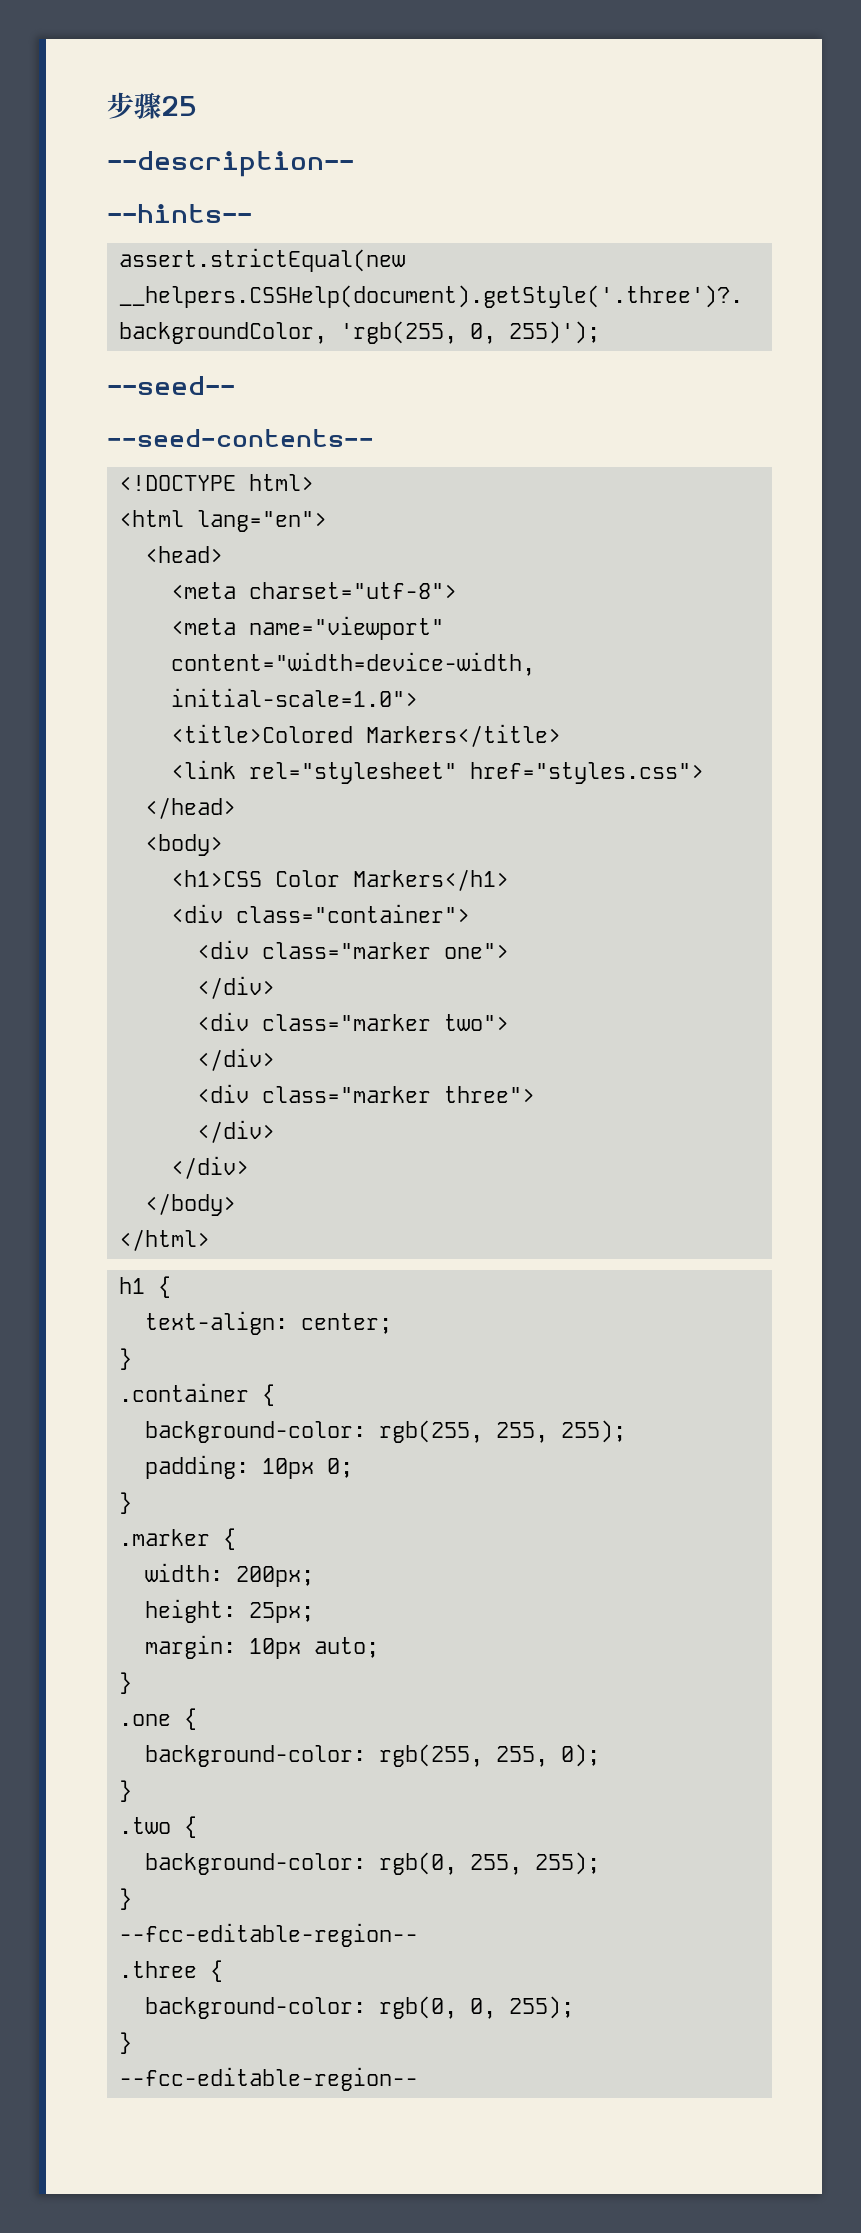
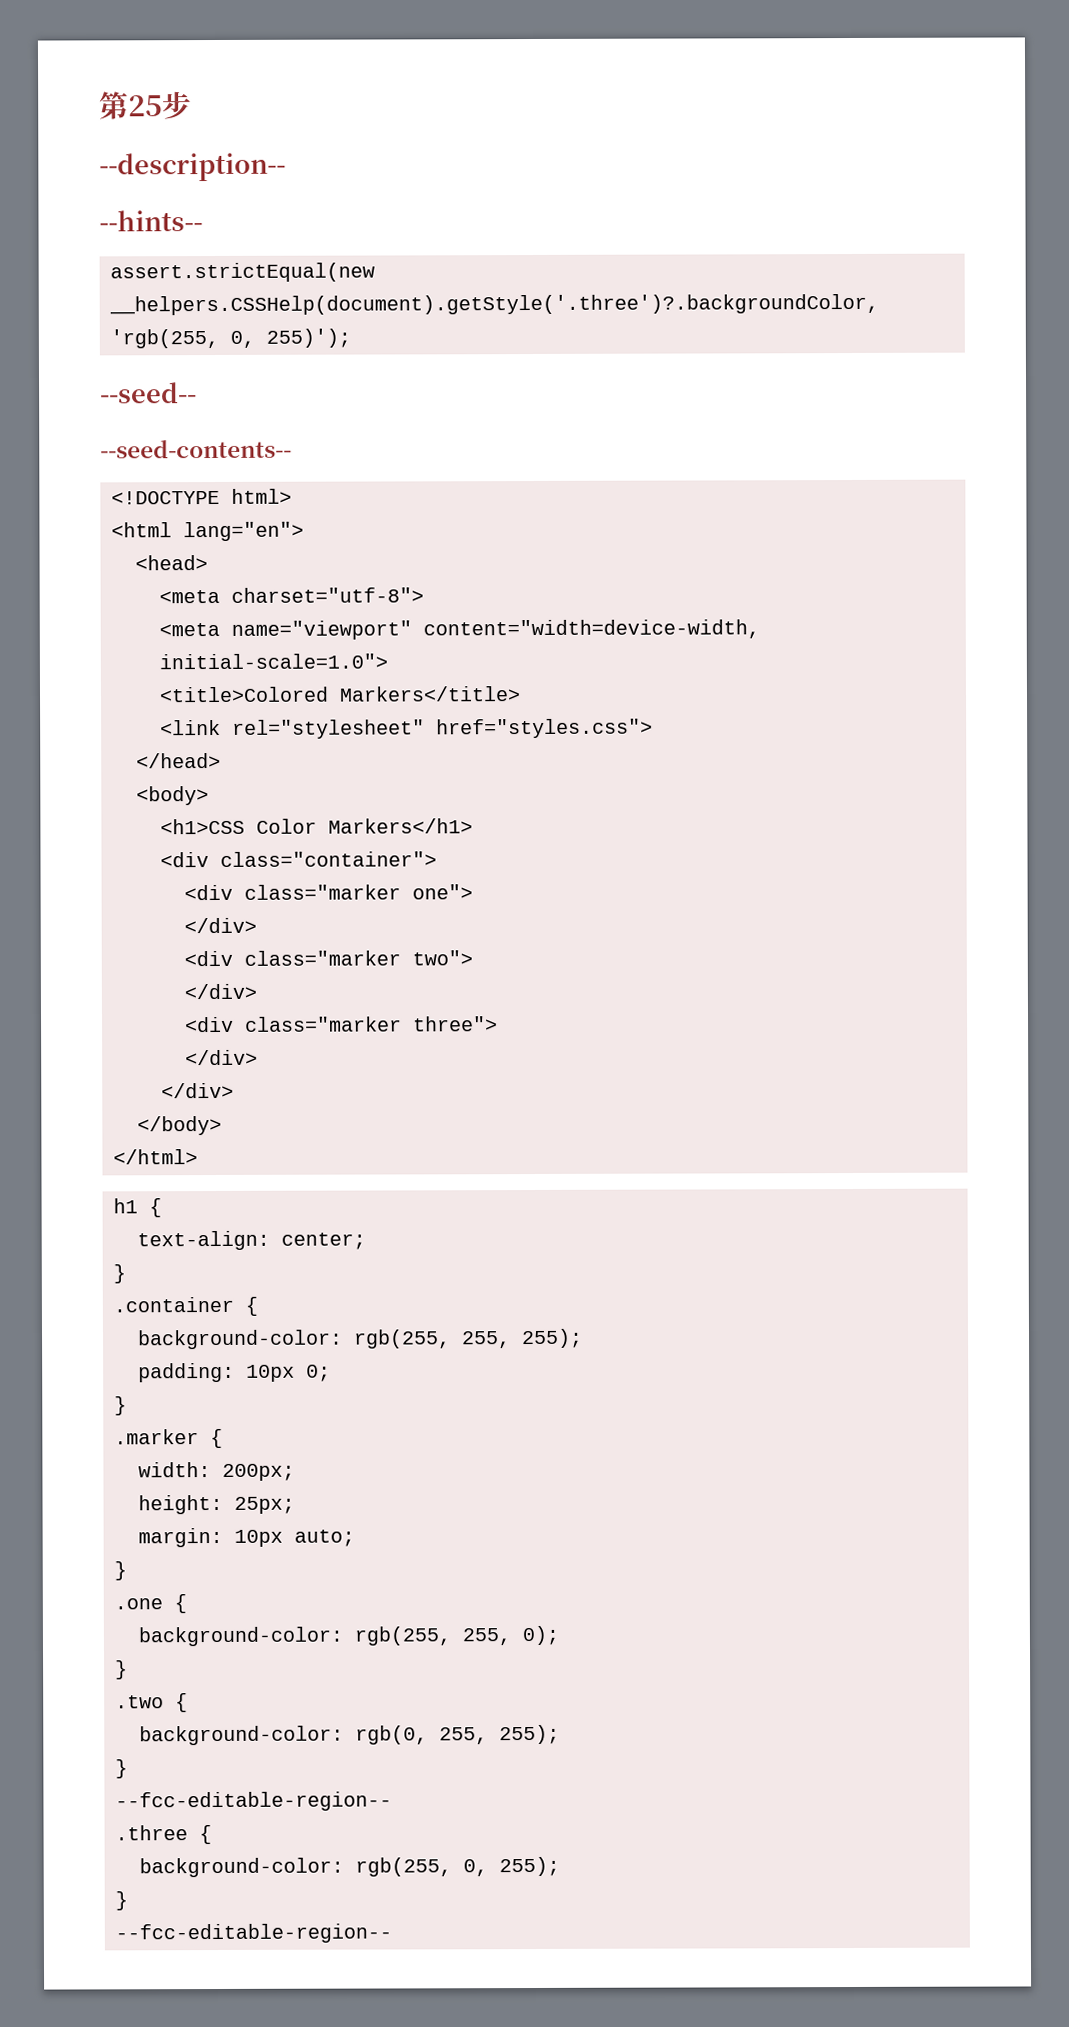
- 步骤25
+ 第25步
- background-color: rgb(0, 0, 255);
+ background-color: rgb(255, 0, 255);

